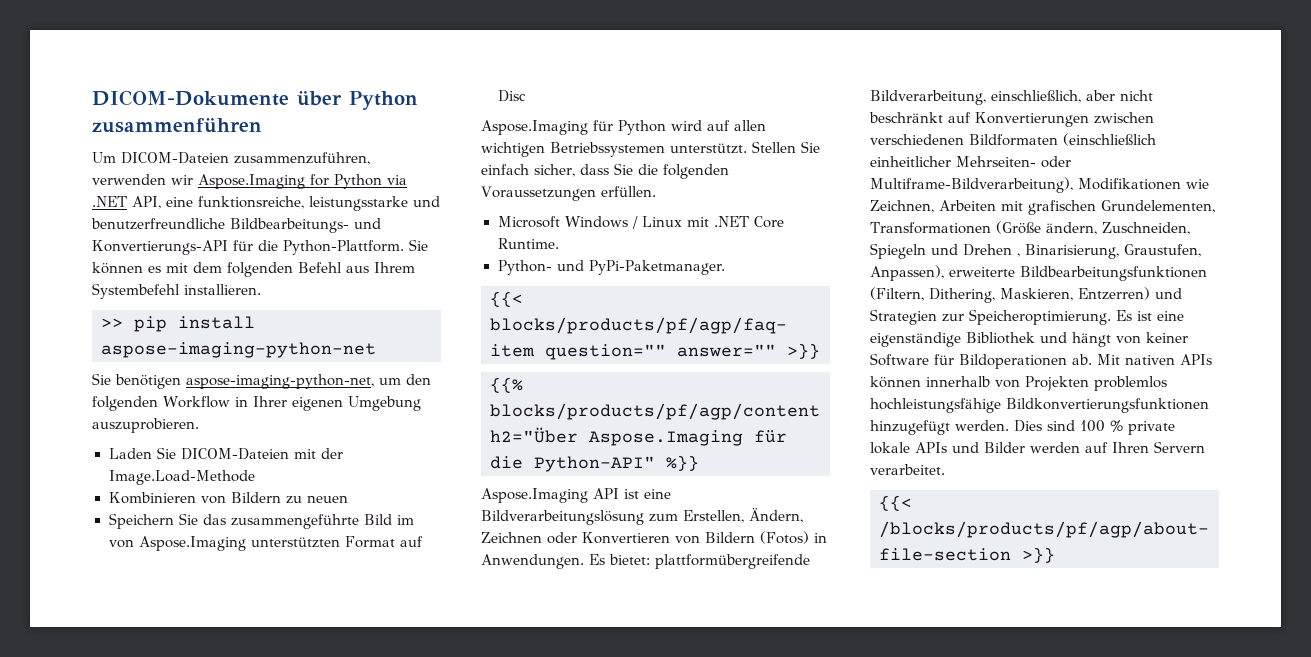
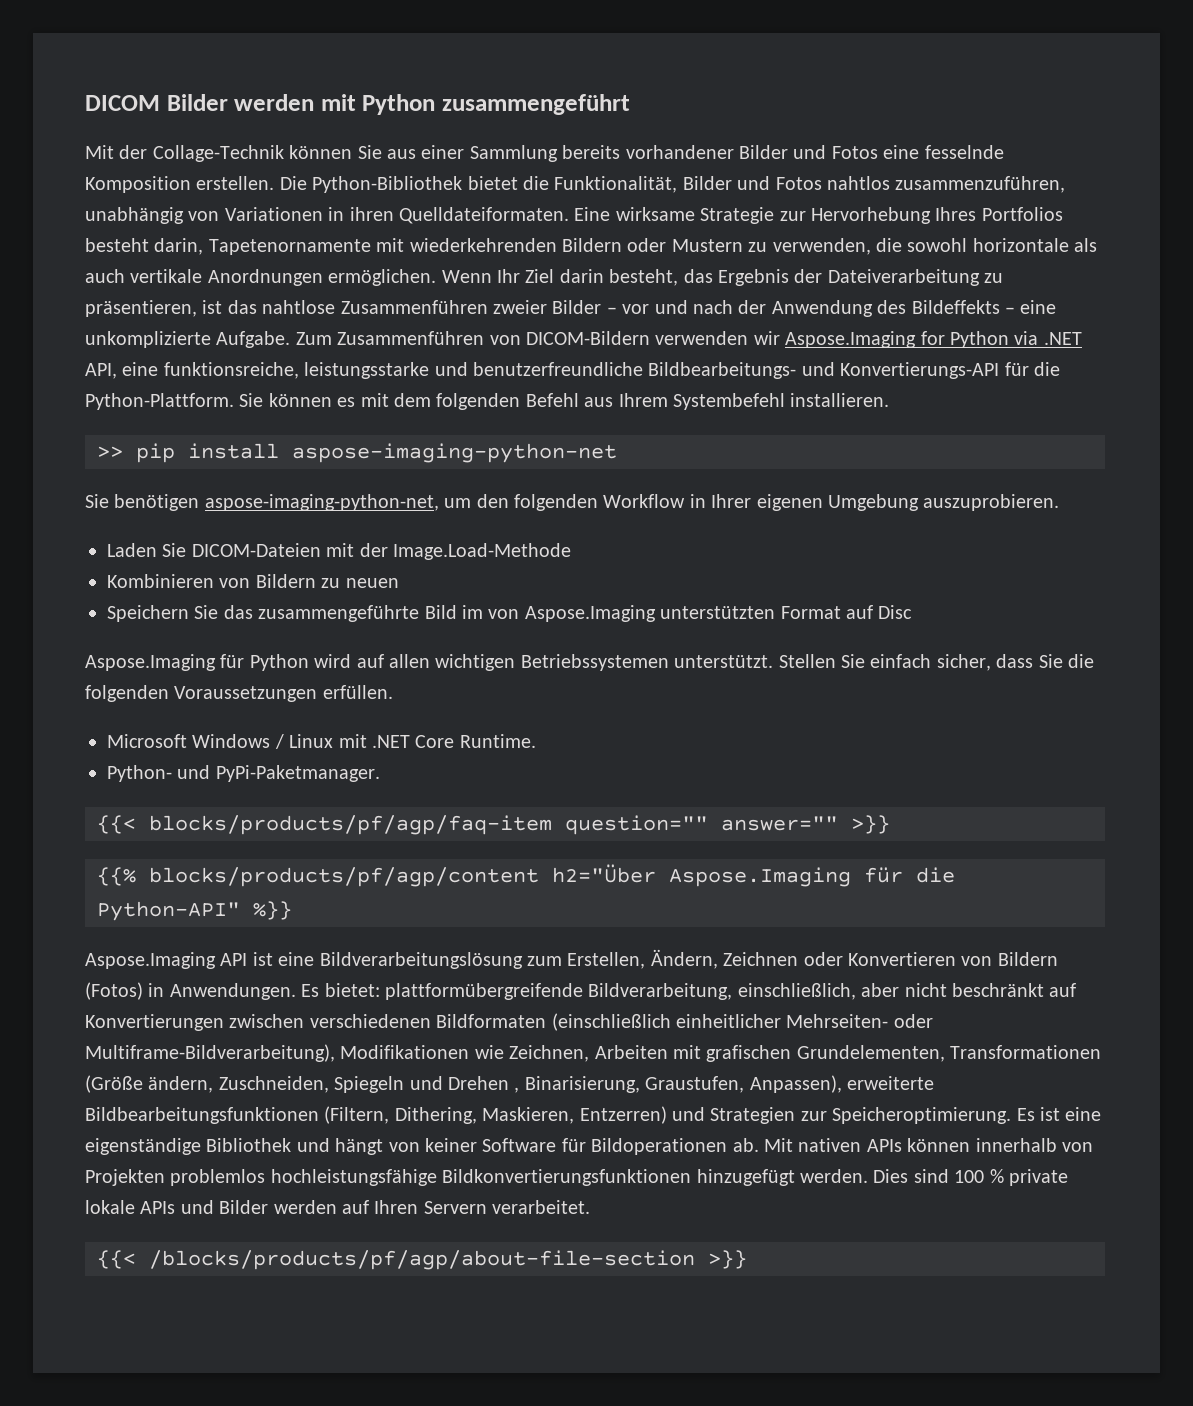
- DICOM-Dokumente über Python zusammenführen
- Um DICOM-Dateien zusammenzuführen, verwenden wir Aspose.Imaging for Python via .NET API, eine funktionsreiche, leistungsstarke und benutzerfreundliche Bildbearbeitungs- und Konvertierungs-API für die Python-Plattform.
+ DICOM Bilder werden mit Python zusammengeführt
+ Mit der Collage-Technik können Sie aus einer Sammlung bereits vorhandener Bilder und Fotos eine fesselnde Komposition erstellen. Die Python-Bibliothek bietet die Funktionalität, Bilder und Fotos nahtlos zusammenzuführen, unabhängig von Variationen in ihren Quelldateiformaten. Eine wirksame Strategie zur Hervorhebung Ihres Portfolios besteht darin, Tapetenornamente mit wiederkehrenden Bildern oder Mustern zu verwenden, die sowohl horizontale als auch vertikale Anordnungen ermöglichen. Wenn Ihr Ziel darin besteht, das Ergebnis der Dateiverarbeitung zu präsentieren, ist das nahtlose Zusammenführen zweier Bilder – vor und nach der Anwendung des Bildeffekts – eine unkomplizierte Aufgabe. Zum Zusammenführen von DICOM-Bildern verwenden wir Aspose.Imaging for Python via .NET API, eine funktionsreiche, leistungsstarke und benutzerfreundliche Bildbearbeitungs- und Konvertierungs-API für die Python-Plattform.

